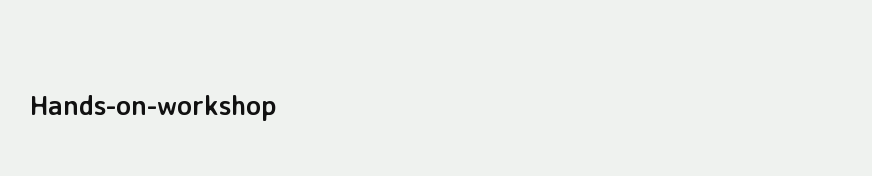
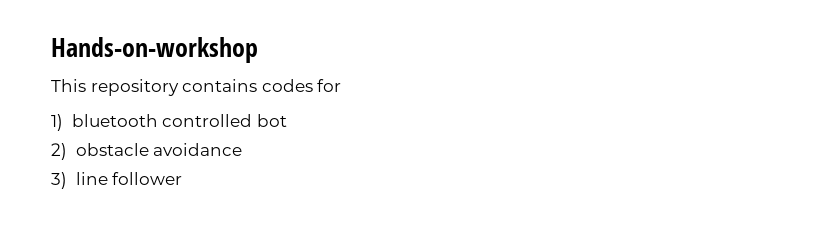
+ This repository contains codes for
+ 1) bluetooth controlled bot
+ 2) obstacle avoidance
+ 3) line follower

